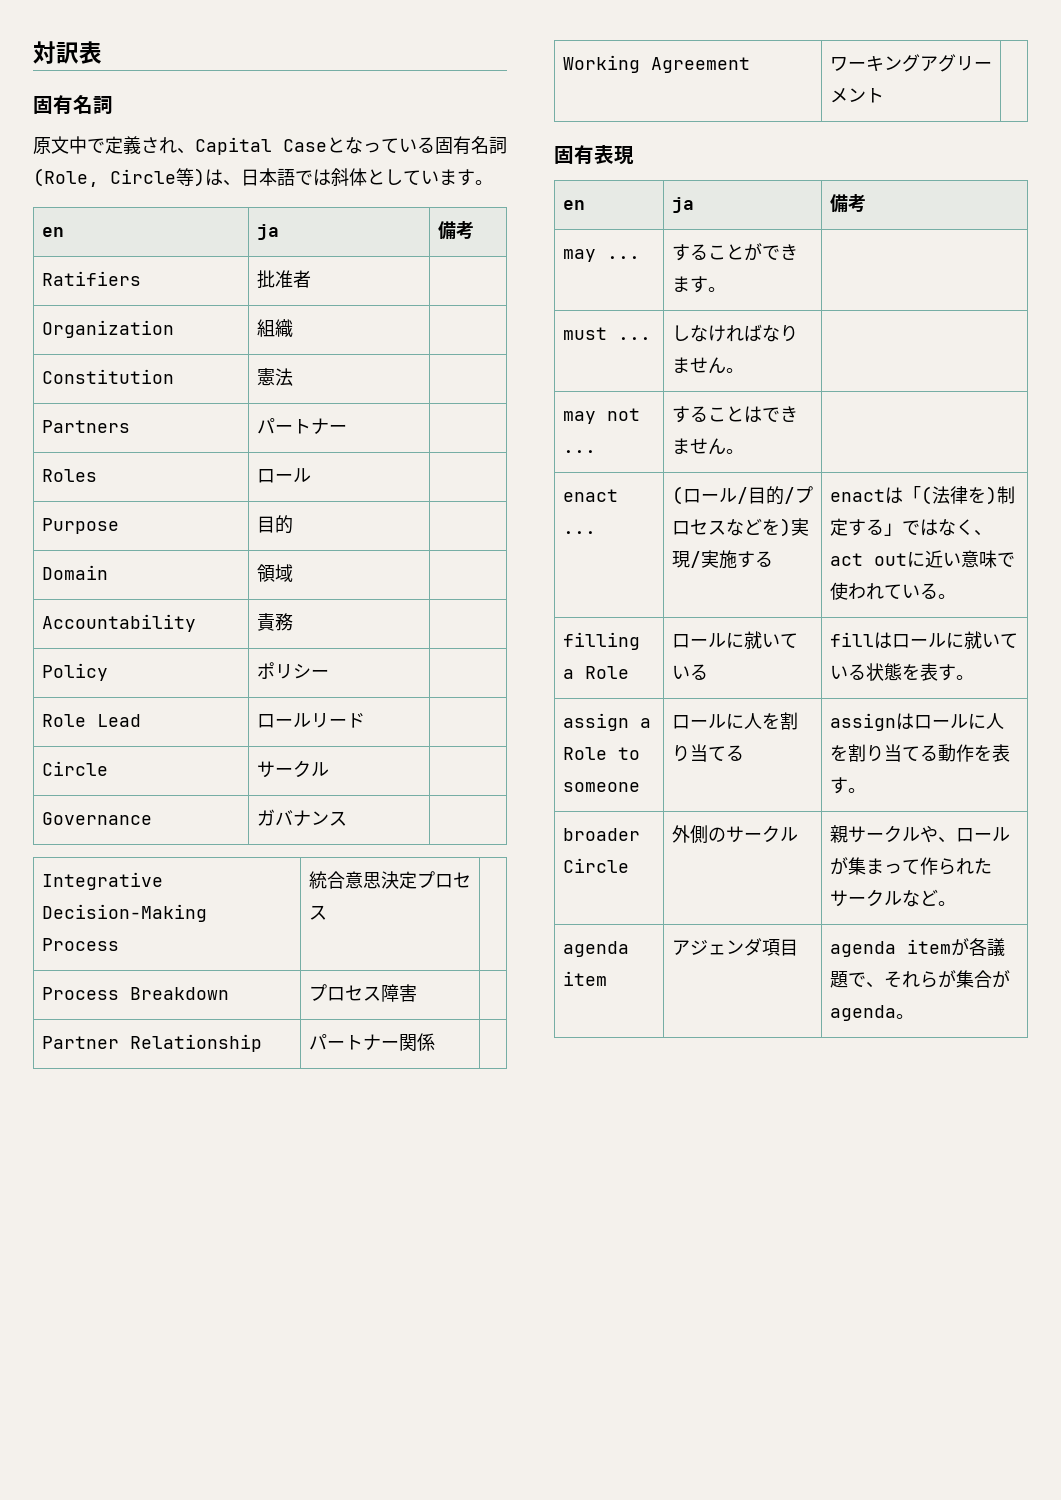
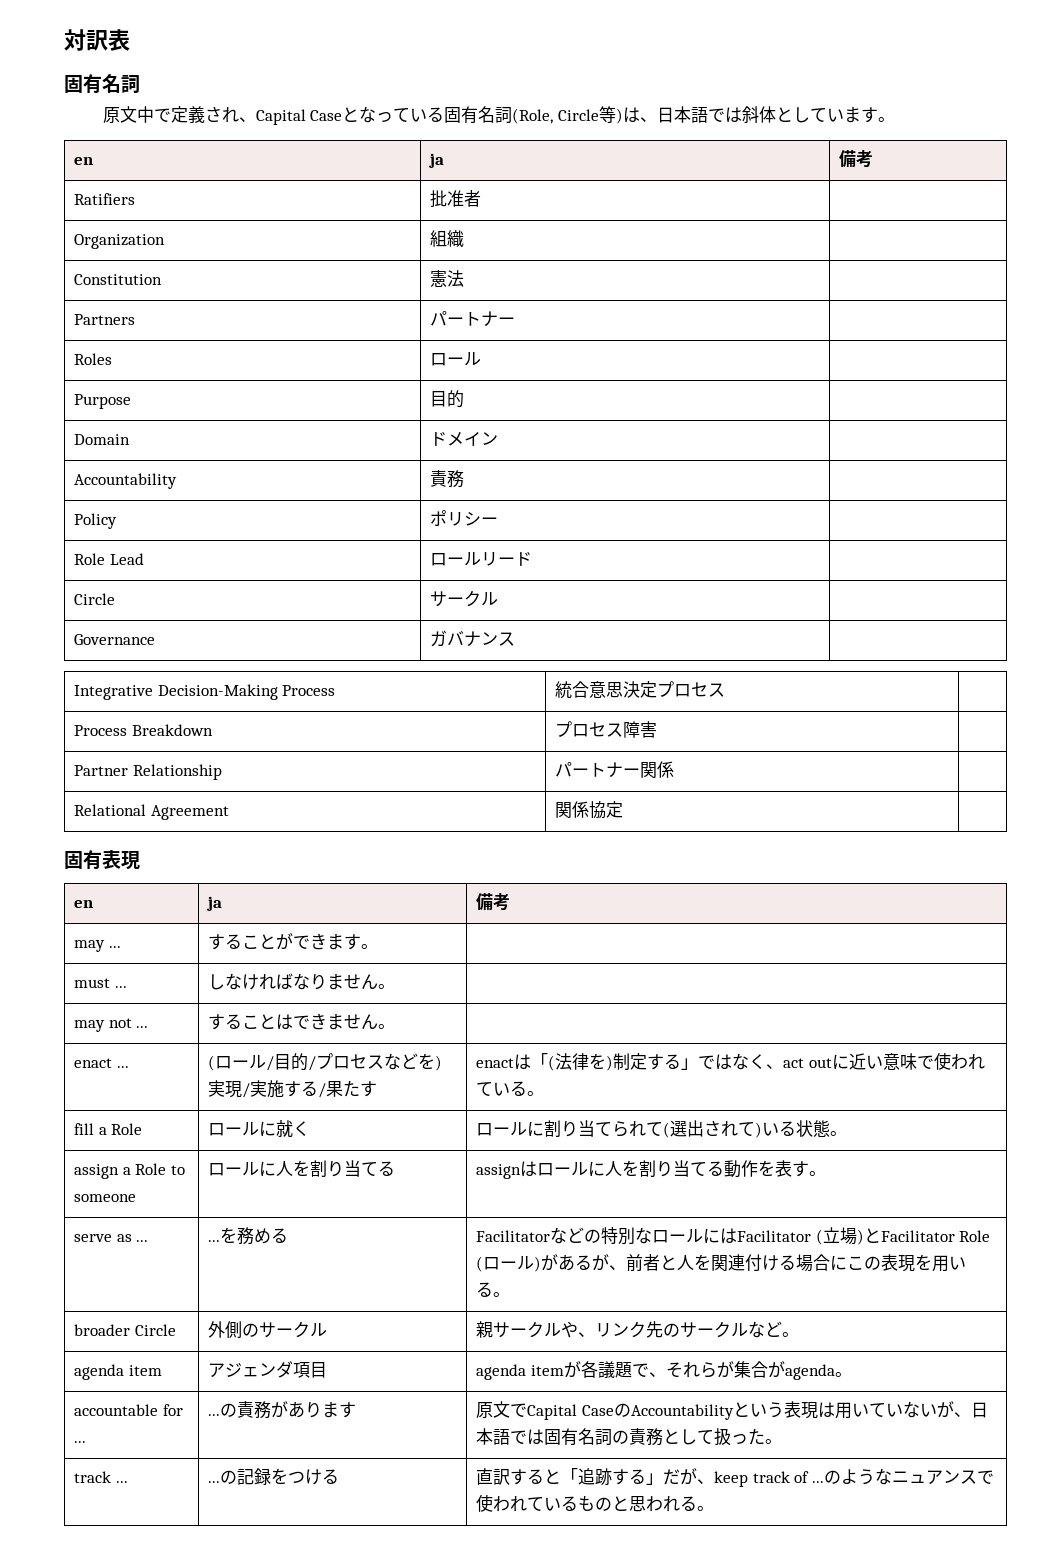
- Domain | 領域 |
+ Domain | ドメイン |
- Working Agreement | ワーキングアグリーメント |
+ Relational Agreement | 関係協定 |
- enact ... | (ロール/目的/プロセスなどを)実現/実施する | enactは「(法律を)制定する」ではなく、act outに近い意味で使われている。
+ enact ... | (ロール/目的/プロセスなどを)実現/実施する/果たす | enactは「(法律を)制定する」ではなく、act outに近い意味で使われている。
- filling a Role | ロールに就いている | fillはロールに就いている状態を表す。
+ fill a Role | ロールに就く | ロールに割り当てられて(選出されて)いる状態。
+ serve as ... | ...を務める | Facilitatorなどの特別なロールにはFacilitator (立場)とFacilitator Role (ロール)があるが、前者と人を関連付ける場合にこの表現を用いる。
- broader Circle | 外側のサークル | 親サークルや、ロールが集まって作られたサークルなど。
+ broader Circle | 外側のサークル | 親サークルや、リンク先のサークルなど。
+ accountable for ... | ...の責務があります | 原文でCapital CaseのAccountabilityという表現は用いていないが、日本語では固有名詞の責務として扱った。
+ track ... | ...の記録をつける | 直訳すると「追跡する」だが、keep track of ...のようなニュアンスで使われているものと思われる。

